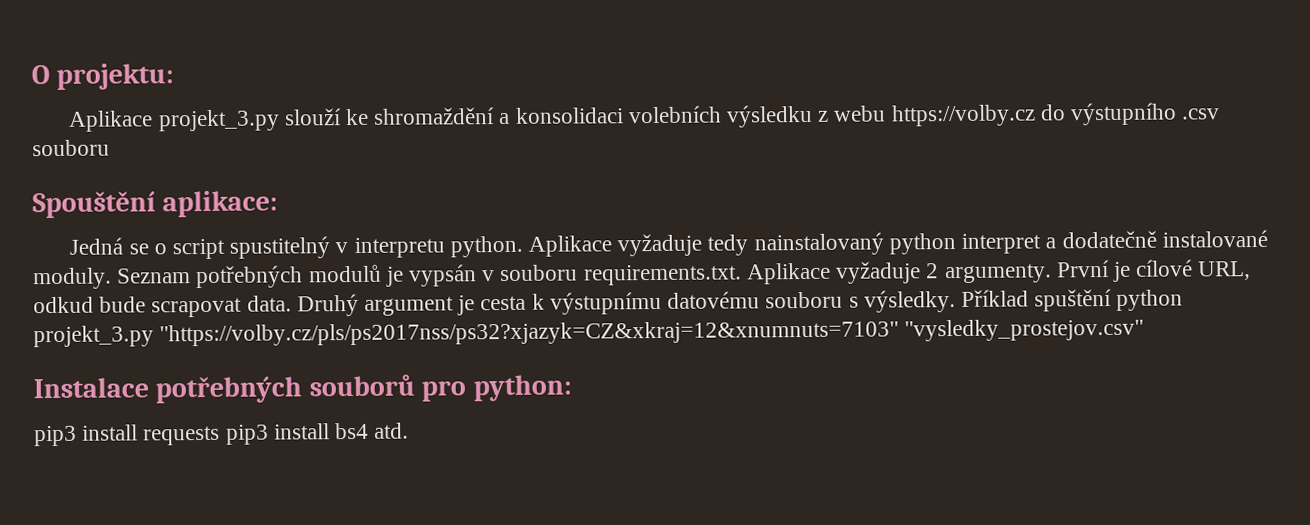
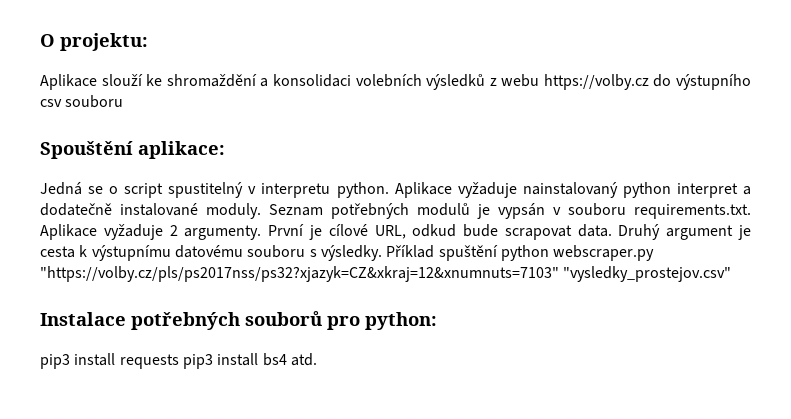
- Aplikace projekt_3.py slouží ke shromaždění a konsolidaci volebních výsledku z webu https://volby.cz do výstupního .csv souboru
+ Aplikace slouží ke shromaždění a konsolidaci volebních výsledků z webu https://volby.cz do výstupního csv souboru
- Aplikace vyžaduje tedy nainstalovaný python interpret a dodatečně instalované moduly.
+ Aplikace vyžaduje nainstalovaný python interpret a dodatečně instalované moduly.
- Příklad spuštění python projekt_3.py "https://volby.cz/pls/ps2017nss/ps32?xjazyk=CZ&xkraj=12&xnumnuts=7103" "vysledky_prostejov.csv"
+ Příklad spuštění python webscraper.py "https://volby.cz/pls/ps2017nss/ps32?xjazyk=CZ&xkraj=12&xnumnuts=7103" "vysledky_prostejov.csv"

